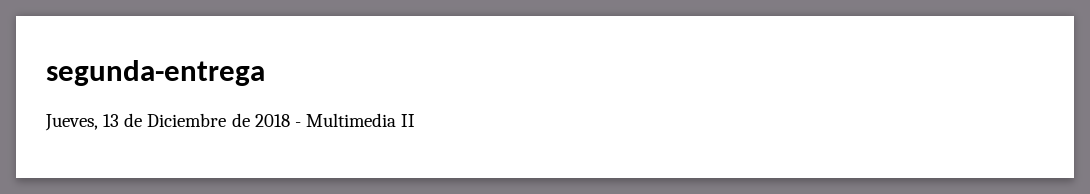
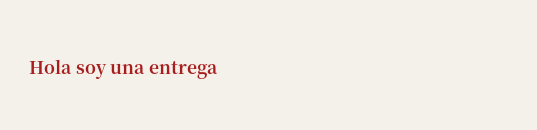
- segunda-entrega
- Jueves, 13 de Diciembre de 2018 - Multimedia II
+ Hola soy una entrega

